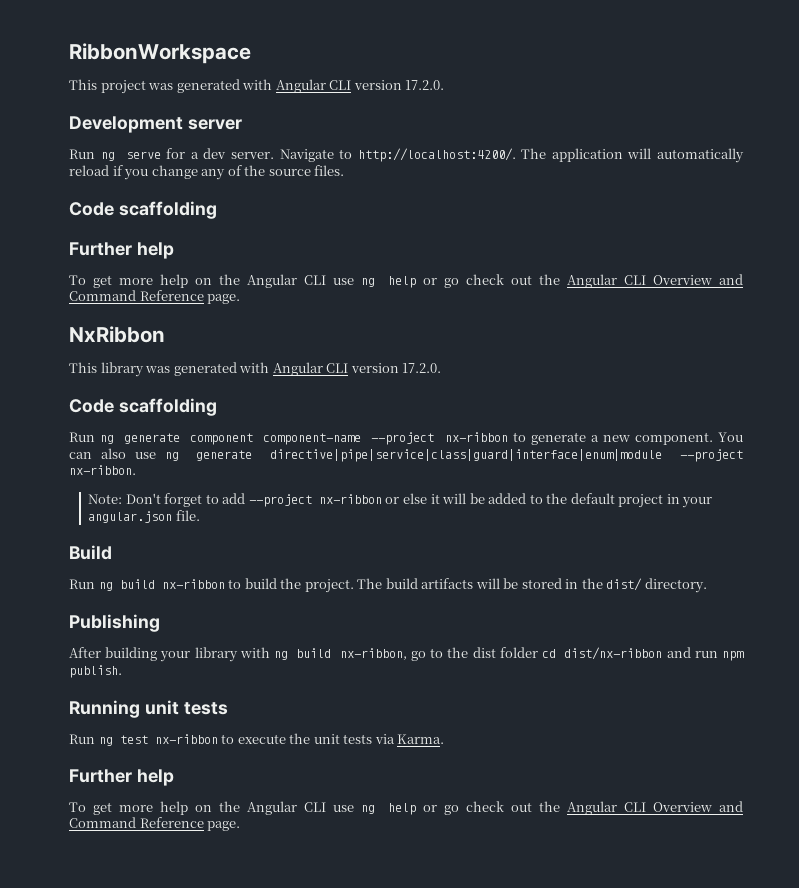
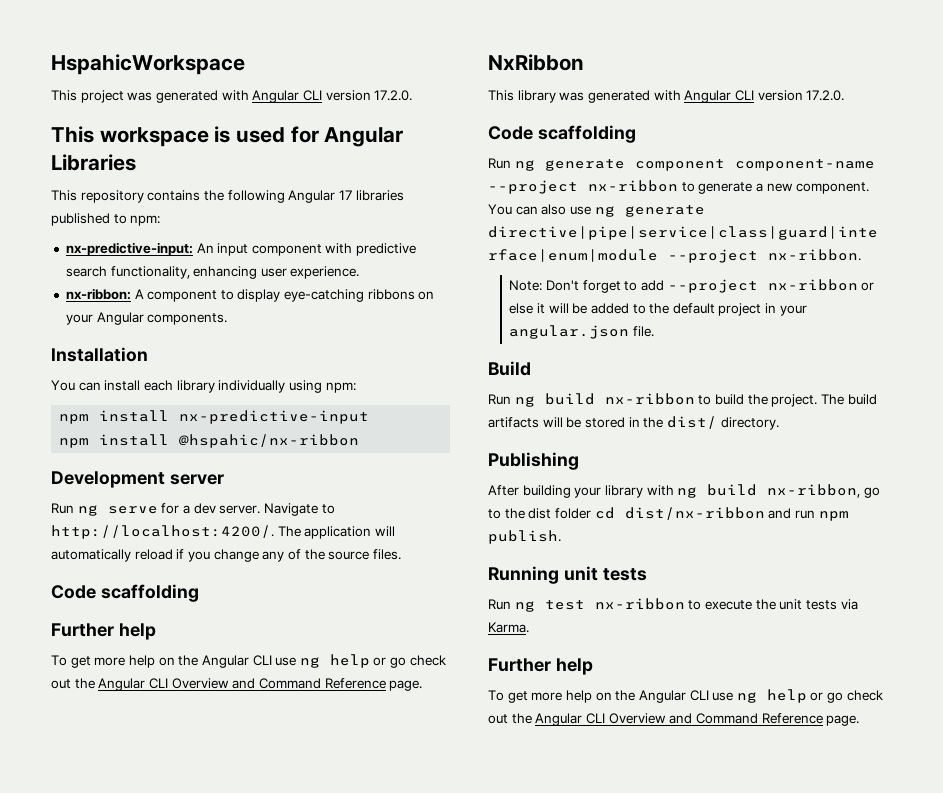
- RibbonWorkspace
+ HspahicWorkspace
+ This workspace is used for Angular Libraries
+ This repository contains the following Angular 17 libraries published to npm:
+ nx-predictive-input: An input component with predictive search functionality, enhancing user experience.
+ nx-ribbon: A component to display eye-catching ribbons on your Angular components.
+ Installation
+ You can install each library individually using npm:
+ npm install nx-predictive-input
+ npm install @hspahic/nx-ribbon

